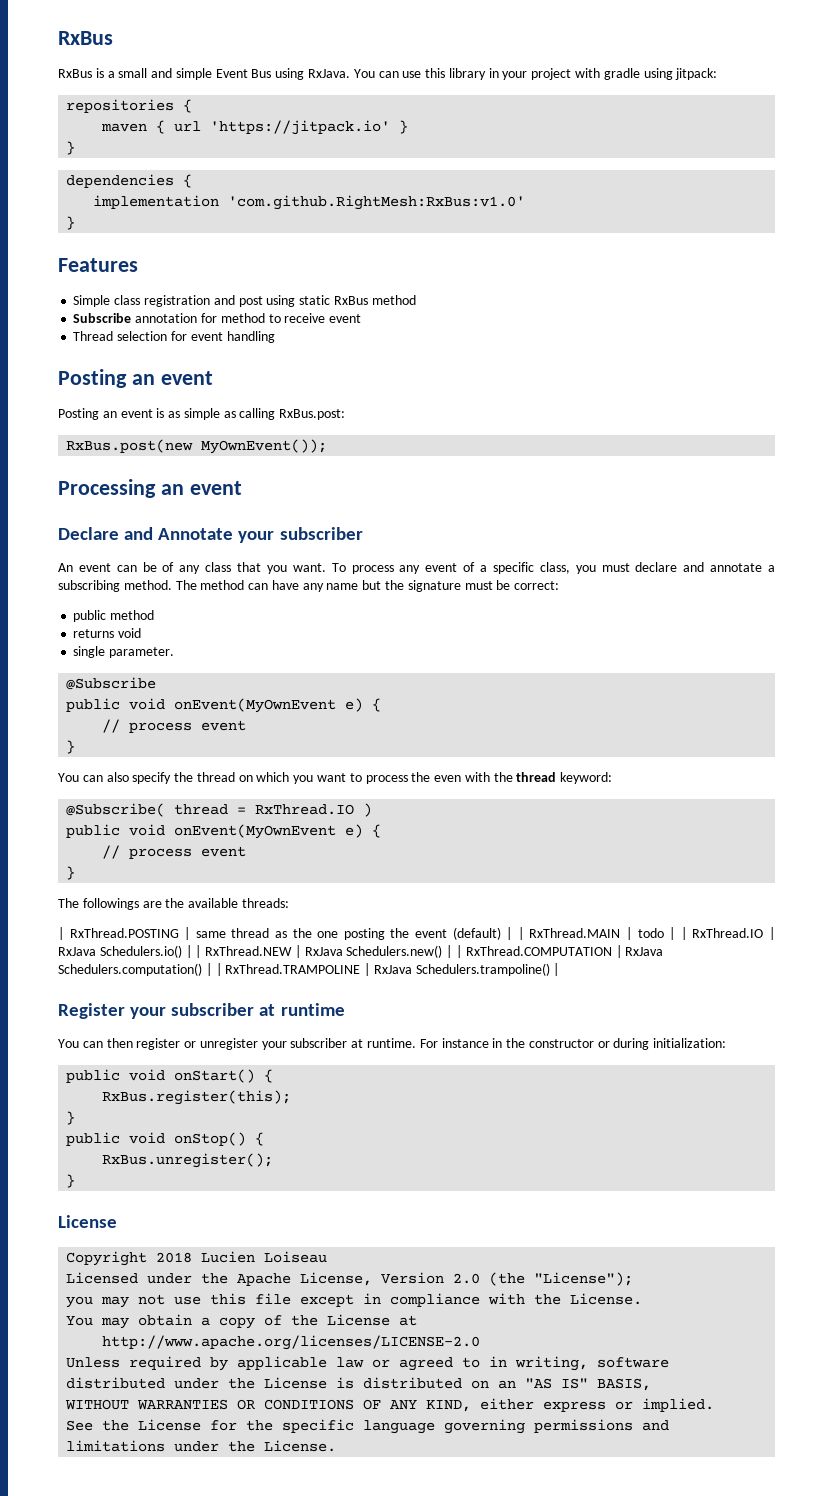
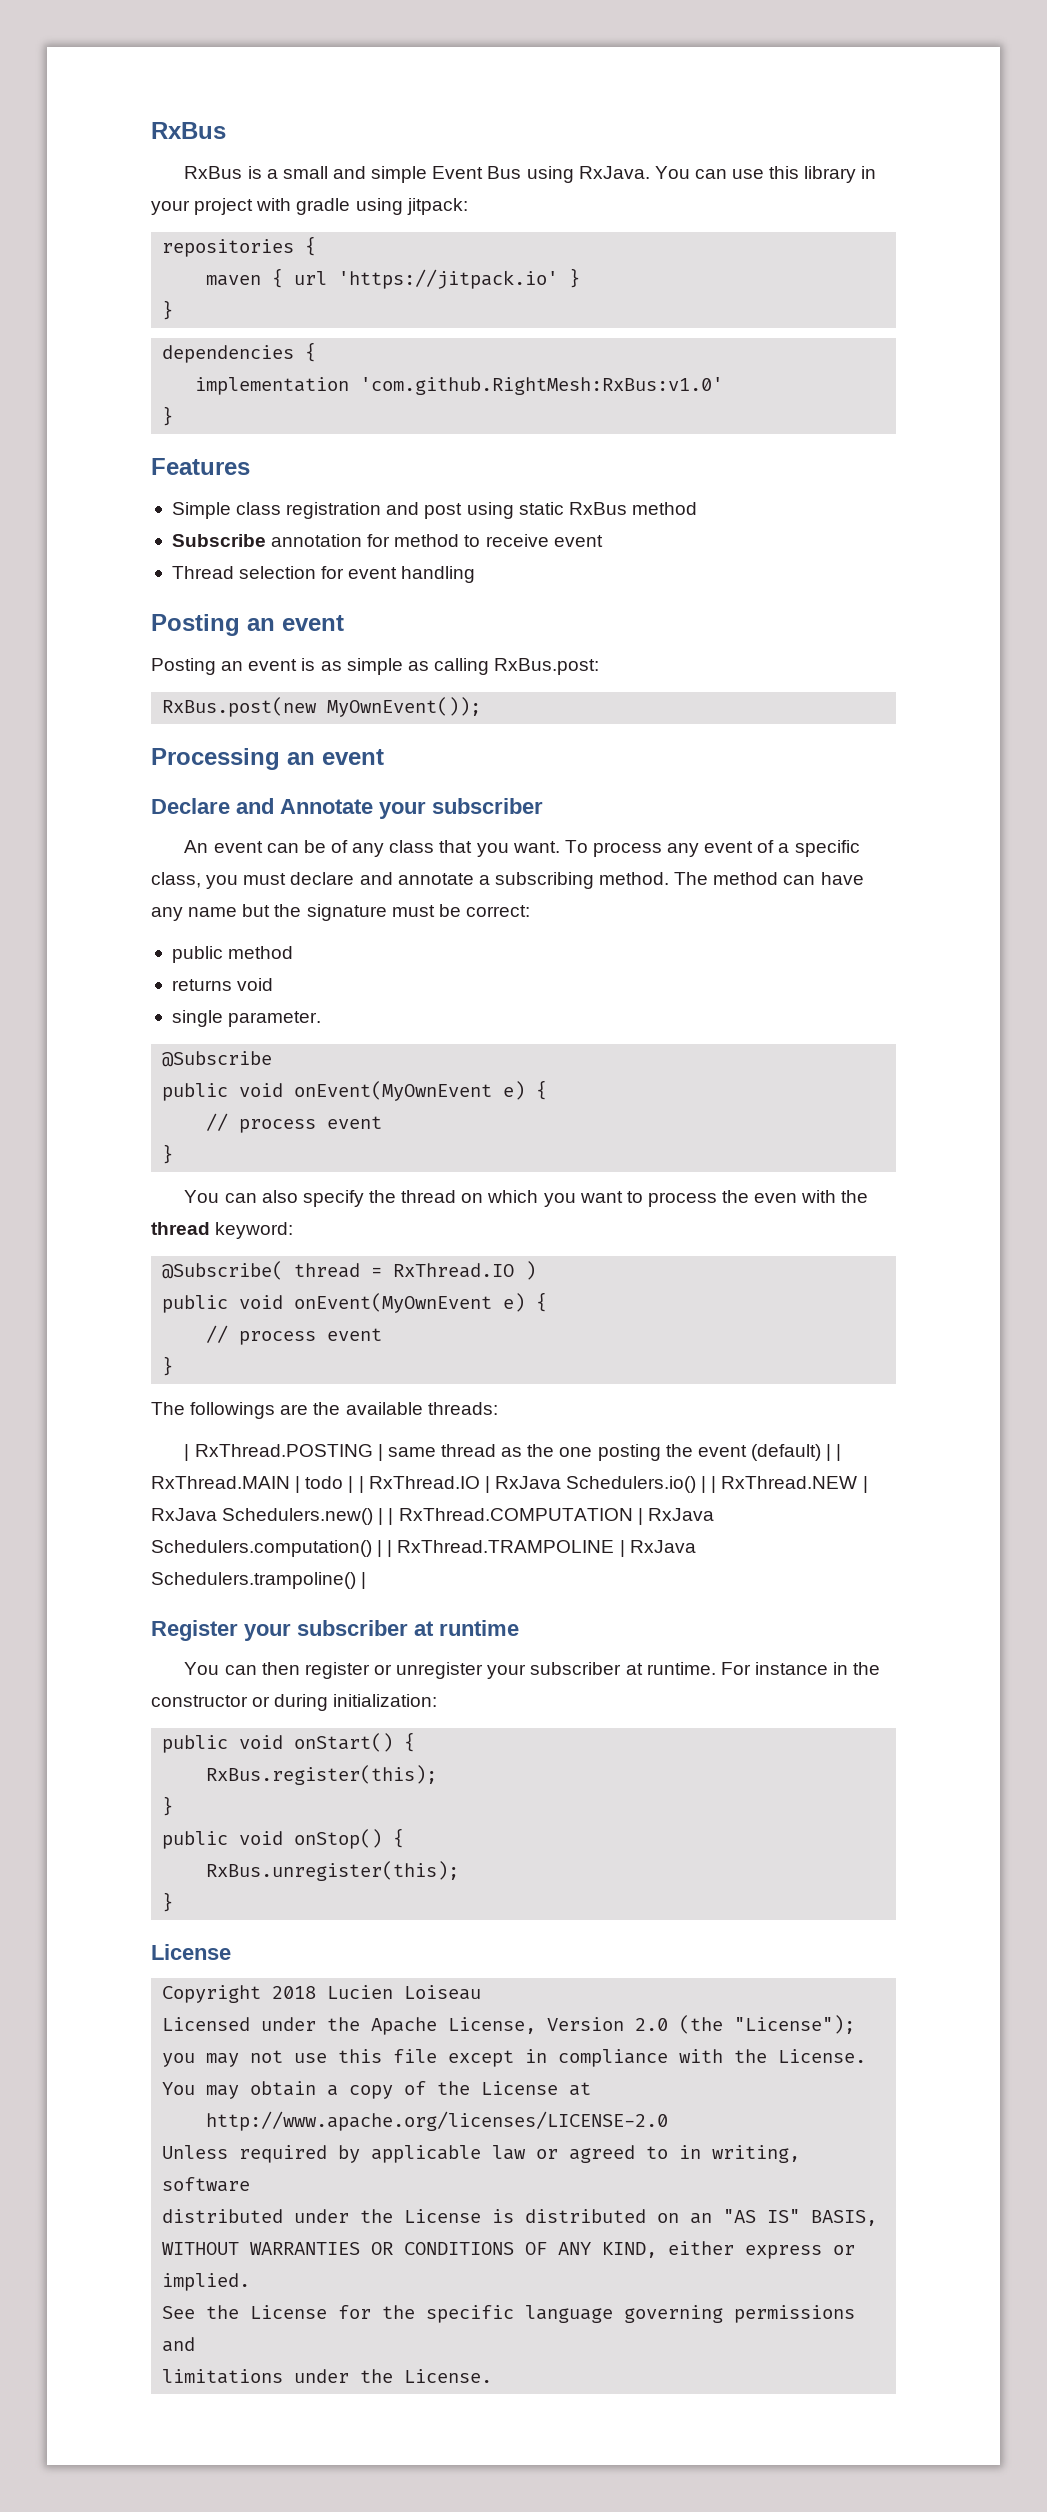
- RxBus.unregister();
+ RxBus.unregister(this);

